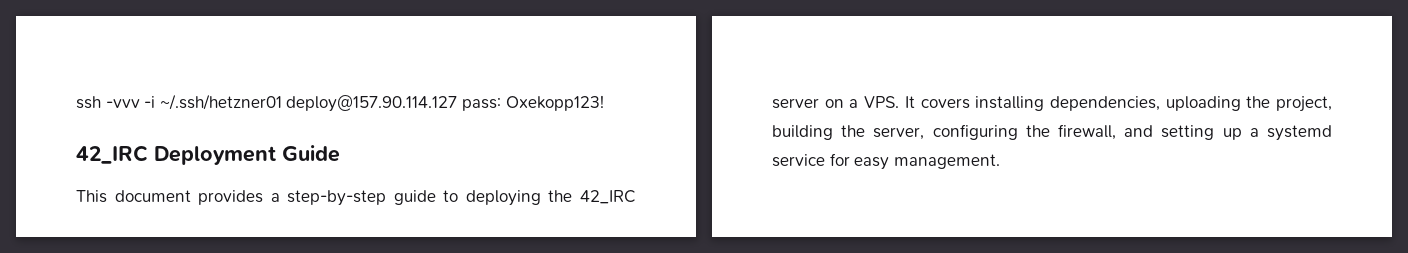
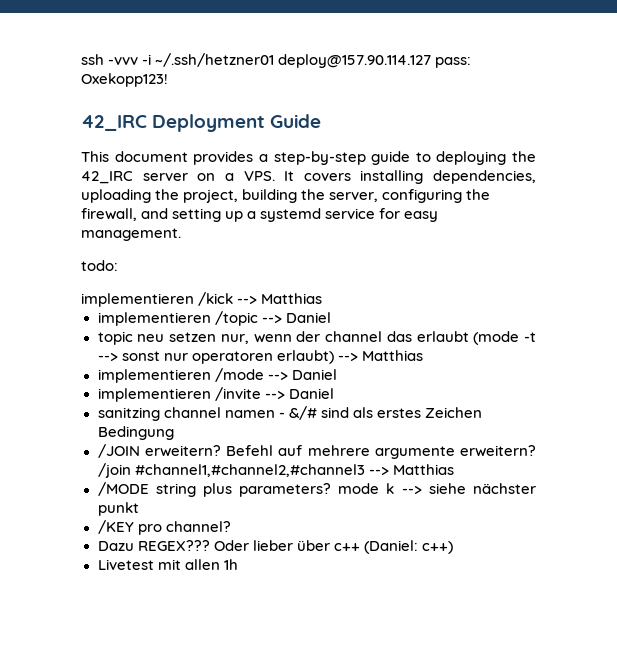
+ todo:
+ implementieren /kick --> Matthias
+ implementieren /topic --> Daniel
+ topic neu setzen nur, wenn der channel das erlaubt (mode -t --> sonst nur operatoren erlaubt) --> Matthias
+ implementieren /mode --> Daniel
+ implementieren /invite --> Daniel
+ sanitzing channel namen - &/# sind als erstes Zeichen Bedingung
+ /JOIN erweitern? Befehl auf mehrere argumente erweitern? /join #channel1,#channel2,#channel3 --> Matthias
+ /MODE string plus parameters? mode k --> siehe nächster punkt
+ /KEY pro channel?
+ Dazu REGEX??? Oder lieber über c++ (Daniel: c++)
+ Livetest mit allen 1h

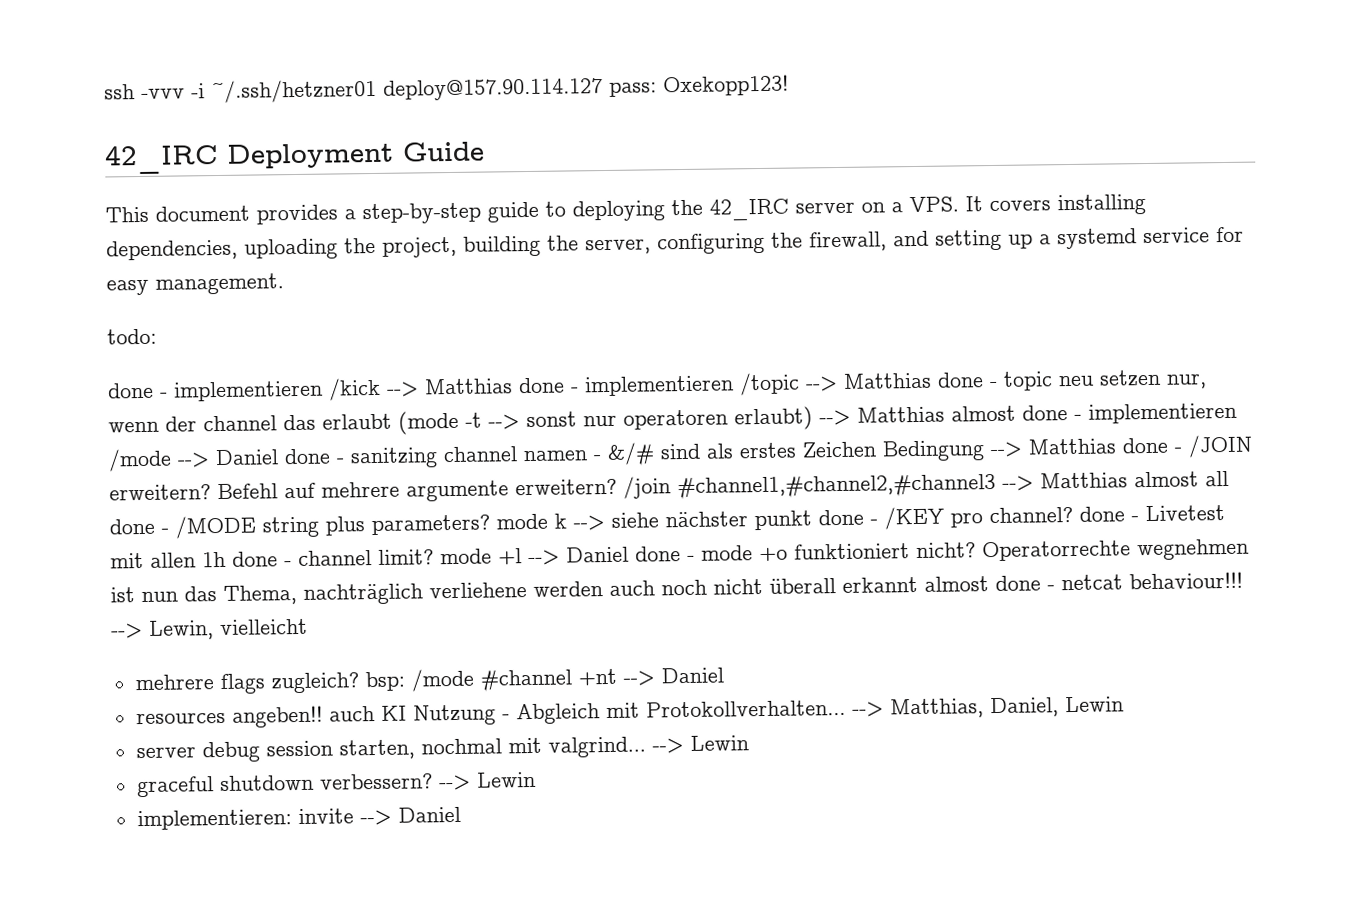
- implementieren /kick --> Matthias
- implementieren /topic --> Daniel
- topic neu setzen nur, wenn der channel das erlaubt (mode -t --> sonst nur operatoren erlaubt) --> Matthias
- implementieren /mode --> Daniel
- implementieren /invite --> Daniel
- sanitzing channel namen - &/# sind als erstes Zeichen Bedingung
- /JOIN erweitern?
+ done - implementieren /kick --> Matthias done - implementieren /topic --> Matthias done - topic neu setzen nur, wenn der channel das erlaubt (mode -t --> sonst nur operatoren erlaubt) --> Matthias almost done - implementieren /mode --> Daniel done - sanitzing channel namen - &/# sind als erstes Zeichen Bedingung --> Matthias done - /JOIN erweitern?
- /join #channel1,#channel2,#channel3 --> Matthias
- /MODE string plus parameters? mode k --> siehe nächster punkt
- /KEY pro channel?
- Dazu REGEX??? Oder lieber über c++ (Daniel: c++)
- Livetest mit allen 1h
+ /join #channel1,#channel2,#channel3 --> Matthias almost all done - /MODE string plus parameters? mode k --> siehe nächster punkt done - /KEY pro channel? done - Livetest mit allen 1h done - channel limit? mode +l --> Daniel done - mode +o funktioniert nicht? Operatorrechte wegnehmen ist nun das Thema, nachträglich verliehene werden auch noch nicht überall erkannt almost done - netcat behaviour!!! --> Lewin, vielleicht
+ mehrere flags zugleich? bsp: /mode #channel +nt --> Daniel
+ resources angeben!! auch KI Nutzung - Abgleich mit Protokollverhalten... --> Matthias, Daniel, Lewin
+ server debug session starten, nochmal mit valgrind... --> Lewin
+ graceful shutdown verbessern? --> Lewin
+ implementieren: invite --> Daniel

